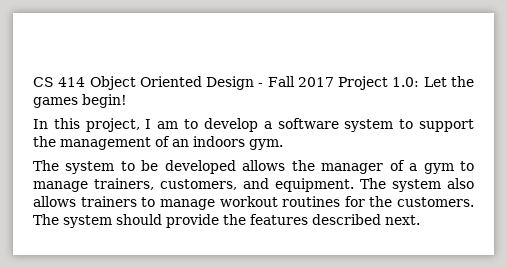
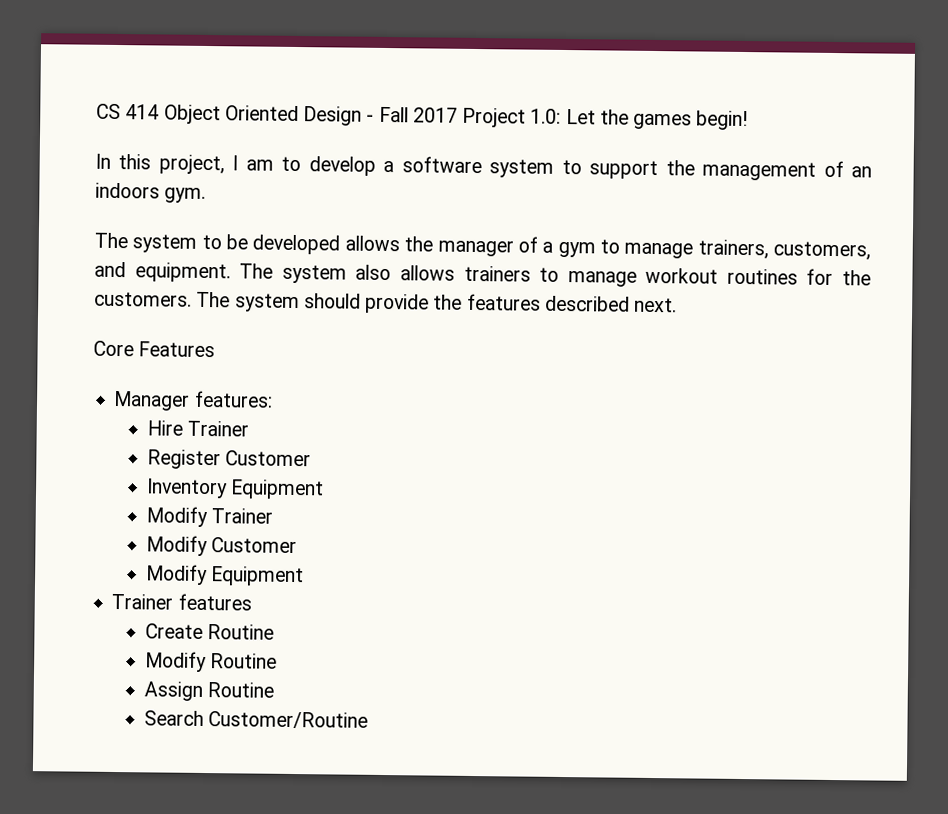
+ Core Features
+ Manager features:
+ Hire Trainer
+ Register Customer
+ Inventory Equipment
+ Modify Trainer
+ Modify Customer
+ Modify Equipment
+ Trainer features
+ Create Routine
+ Modify Routine
+ Assign Routine
+ Search Customer/Routine

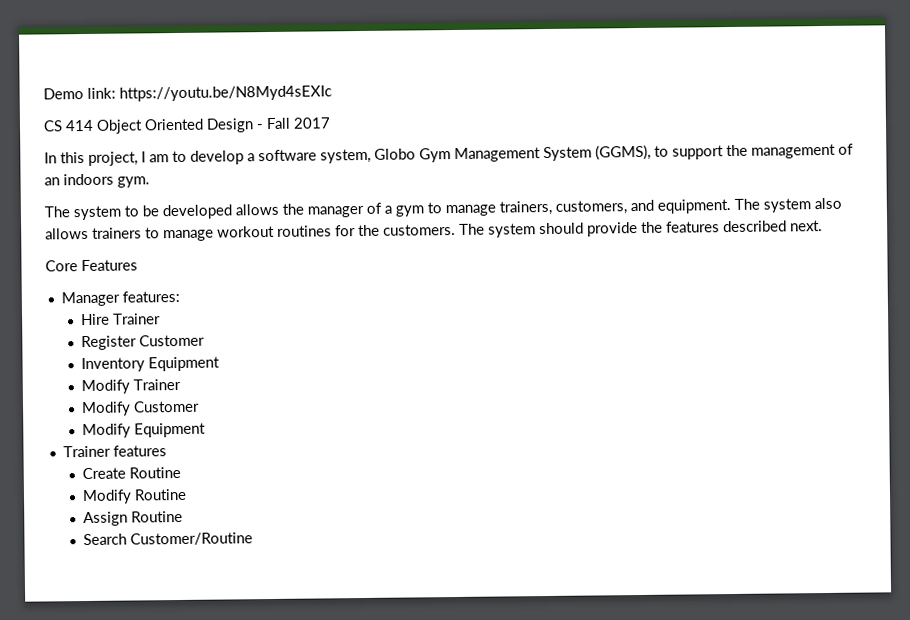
+ Demo link: https://youtu.be/N8Myd4sEXIc
- CS 414 Object Oriented Design - Fall 2017 Project 1.0: Let the games begin!
+ CS 414 Object Oriented Design - Fall 2017
- In this project, I am to develop a software system to support the management of an indoors gym.
+ In this project, I am to develop a software system, Globo Gym Management System (GGMS), to support the management of an indoors gym.

